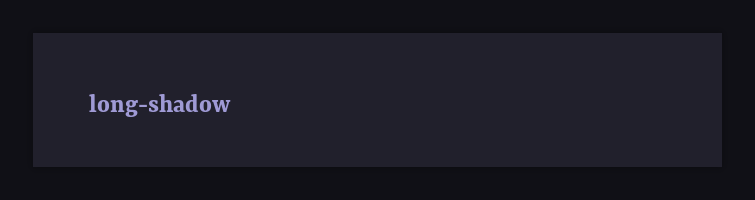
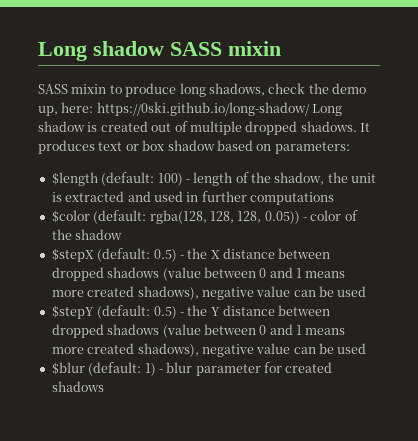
- long-shadow
+ Long shadow SASS mixin
+ SASS mixin to produce long shadows, check the demo up, here: https://0ski.github.io/long-shadow/ Long shadow is created out of multiple dropped shadows. It produces text or box shadow based on parameters:
+ $length (default: 100) - length of the shadow, the unit is extracted and used in further computations
+ $color (default: rgba(128, 128, 128, 0.05)) - color of the shadow
+ $stepX (default: 0.5) - the X distance between dropped shadows (value between 0 and 1 means more created shadows), negative value can be used
+ $stepY (default: 0.5) - the Y distance between dropped shadows (value between 0 and 1 means more created shadows), negative value can be used
+ $blur (default: 1) - blur parameter for created shadows

